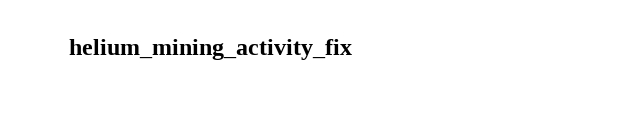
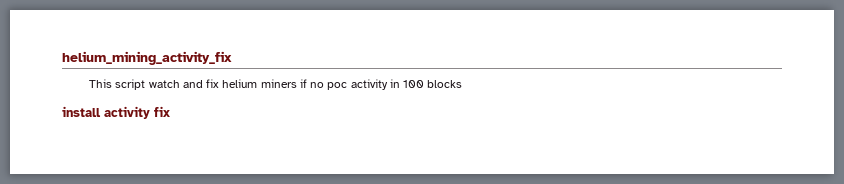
+ This script watch and fix helium miners if no poc activity in 100 blocks
+ install activity fix

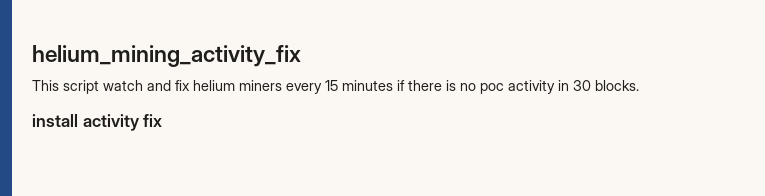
- This script watch and fix helium miners if no poc activity in 100 blocks
+ This script watch and fix helium miners every 15 minutes if there is no poc activity in 30 blocks.

